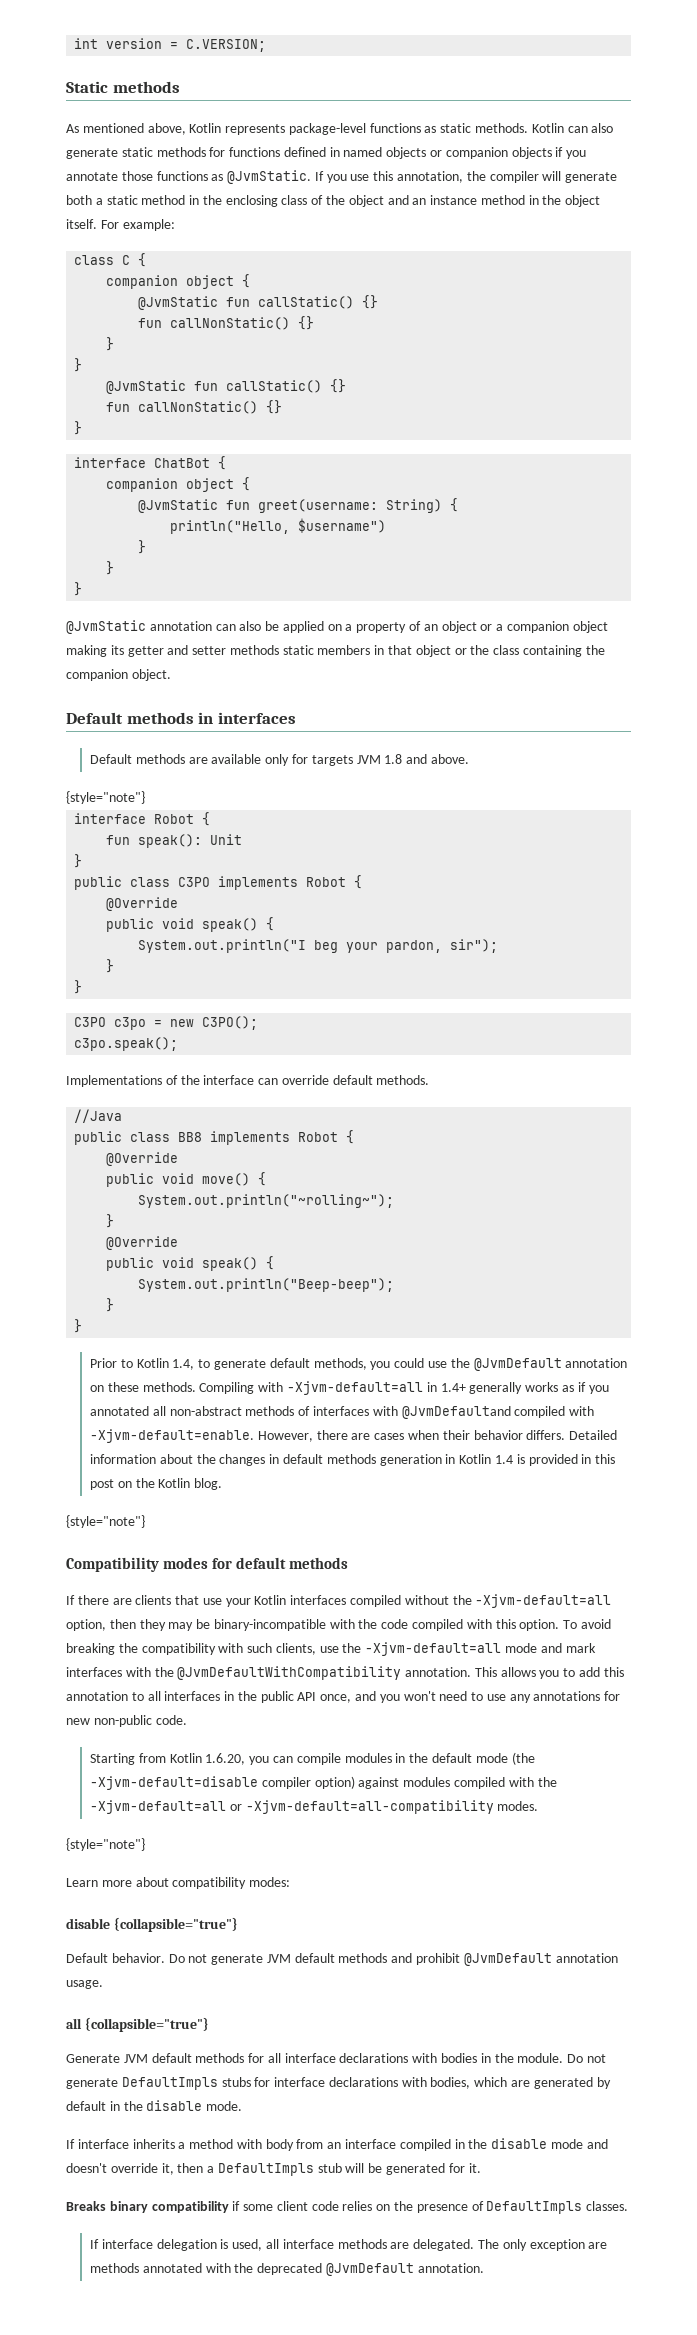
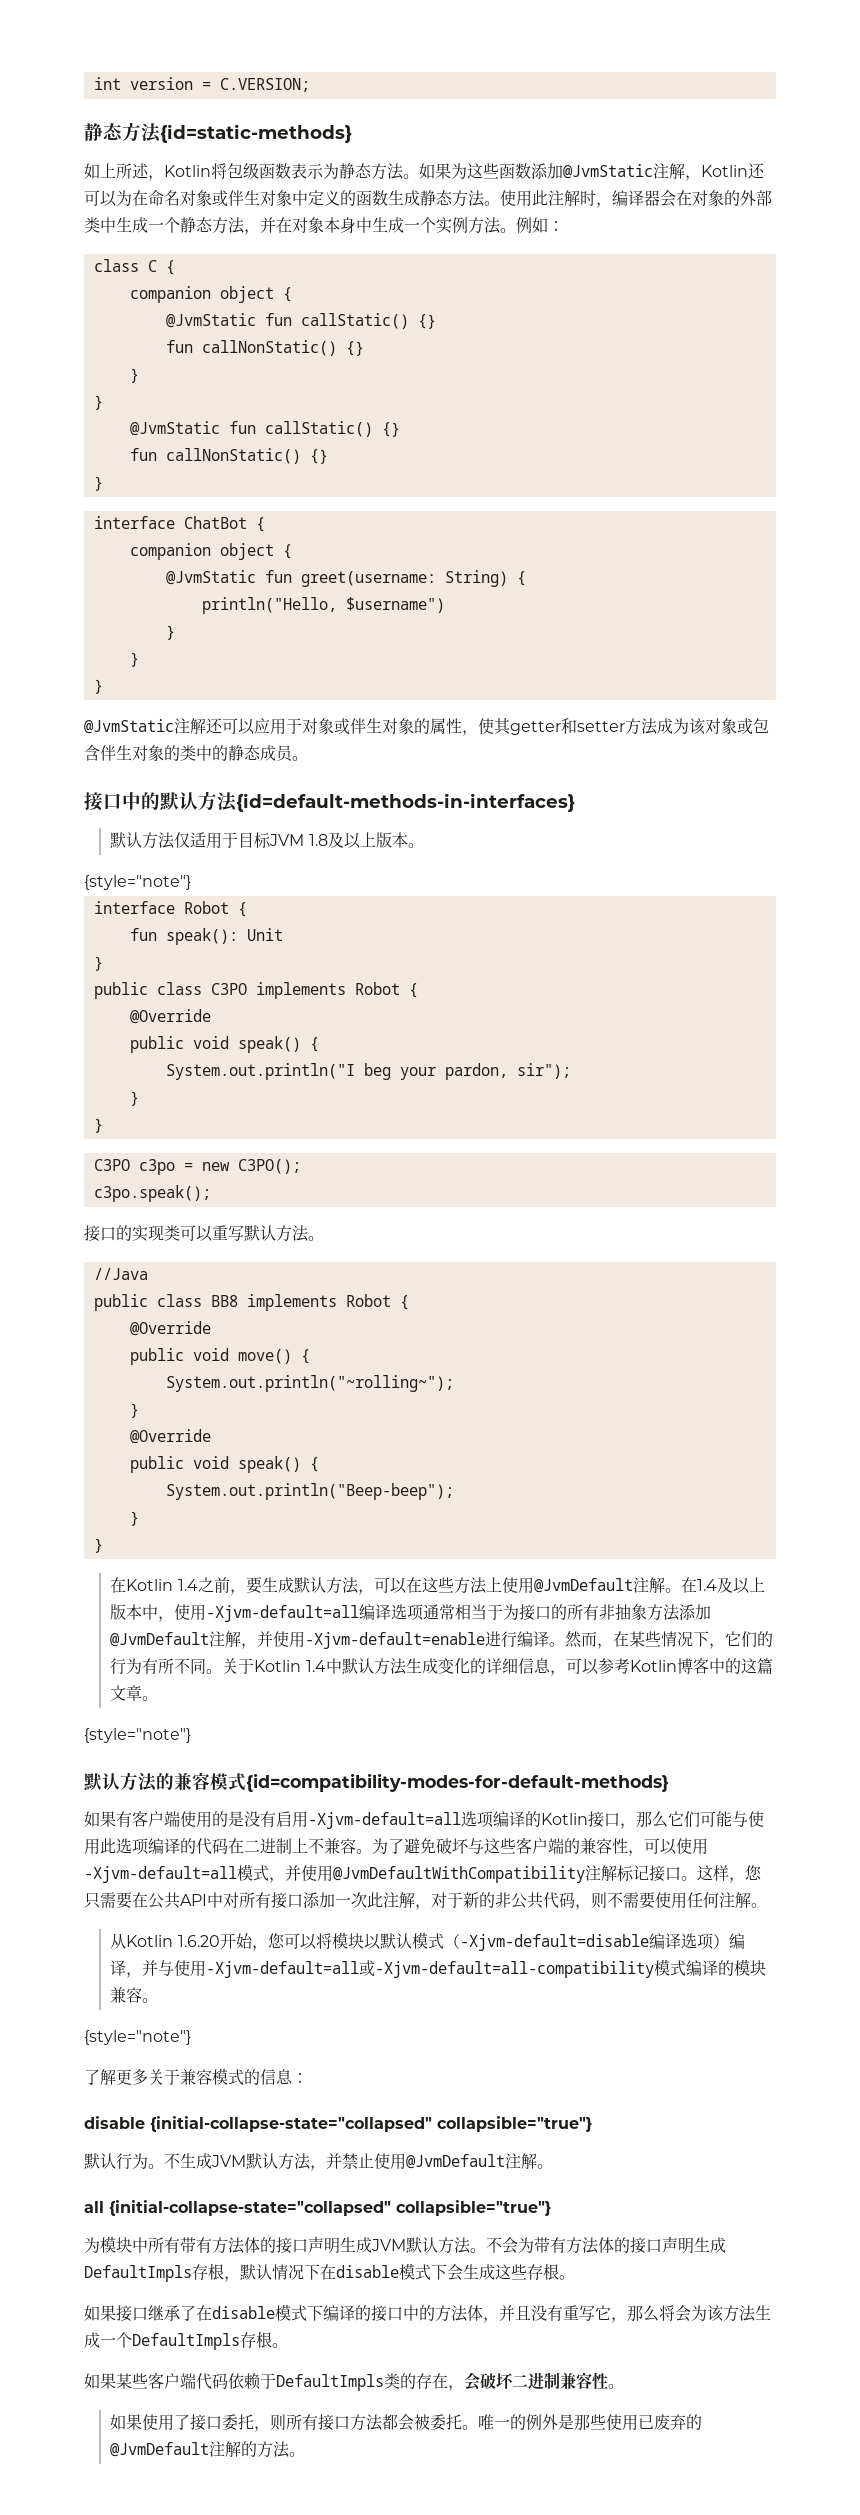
- Static methods
- As mentioned above, Kotlin represents package-level functions as static methods. Kotlin can also generate static methods for functions defined in named objects or companion objects if you annotate those functions as @JvmStatic. If you use this annotation, the compiler will generate both a static method in the enclosing class of the object and an instance method in the object itself. For example:
+ 静态方法{id=static-methods}
+ 如上所述，Kotlin将包级函数表示为静态方法。如果为这些函数添加@JvmStatic注解，Kotlin还可以为在命名对象或伴生对象中定义的函数生成静态方法。使用此注解时，编译器会在对象的外部类中生成一个静态方法，并在对象本身中生成一个实例方法。例如：
- @JvmStatic annotation can also be applied on a property of an object or a companion object making its getter and setter methods static members in that object or the class containing the companion object.
- Default methods in interfaces
- Default methods are available only for targets JVM 1.8 and above.
+ @JvmStatic注解还可以应用于对象或伴生对象的属性，使其getter和setter方法成为该对象或包含伴生对象的类中的静态成员。
+ 接口中的默认方法{id=default-methods-in-interfaces}
+ 默认方法仅适用于目标JVM 1.8及以上版本。
- Implementations of the interface can override default methods.
+ 接口的实现类可以重写默认方法。
- Prior to Kotlin 1.4, to generate default methods, you could use the @JvmDefault annotation on these methods. Compiling with -Xjvm-default=all in 1.4+ generally works as if you annotated all non-abstract methods of interfaces with @JvmDefaultand compiled with -Xjvm-default=enable. However, there are cases when their behavior differs. Detailed information about the changes in default methods generation in Kotlin 1.4 is provided in this post on the Kotlin blog.
+ 在Kotlin 1.4之前，要生成默认方法，可以在这些方法上使用@JvmDefault注解。在1.4及以上版本中，使用-Xjvm-default=all编译选项通常相当于为接口的所有非抽象方法添加@JvmDefault注解，并使用-Xjvm-default=enable进行编译。然而，在某些情况下，它们的行为有所不同。关于Kotlin 1.4中默认方法生成变化的详细信息，可以参考Kotlin博客中的这篇文章。
  {style="note"}
- Compatibility modes for default methods
- If there are clients that use your Kotlin interfaces compiled without the -Xjvm-default=all option, then they may be binary-incompatible with the code compiled with this option. To avoid breaking the compatibility with such clients, use the -Xjvm-default=all mode and mark interfaces with the @JvmDefaultWithCompatibility annotation. This allows you to add this annotation to all interfaces in the public API once, and you won't need to use any annotations for new non-public code.
- Starting from Kotlin 1.6.20, you can compile modules in the default mode (the -Xjvm-default=disable compiler option) against modules compiled with the -Xjvm-default=all or -Xjvm-default=all-compatibility modes.
+ 默认方法的兼容模式{id=compatibility-modes-for-default-methods}
+ 如果有客户端使用的是没有启用-Xjvm-default=all选项编译的Kotlin接口，那么它们可能与使用此选项编译的代码在二进制上不兼容。为了避免破坏与这些客户端的兼容性，可以使用-Xjvm-default=all模式，并使用@JvmDefaultWithCompatibility注解标记接口。这样，您只需要在公共API中对所有接口添加一次此注解，对于新的非公共代码，则不需要使用任何注解。
+ 从Kotlin 1.6.20开始，您可以将模块以默认模式（-Xjvm-default=disable编译选项）编译，并与使用-Xjvm-default=all或-Xjvm-default=all-compatibility模式编译的模块兼容。
  {style="note"}
- Learn more about compatibility modes:
- disable {collapsible="true"}
- Default behavior. Do not generate JVM default methods and prohibit @JvmDefault annotation usage.
- all {collapsible="true"}
- Generate JVM default methods for all interface declarations with bodies in the module. Do not generate DefaultImpls stubs for interface declarations with bodies, which are generated by default in the disable mode.
- If interface inherits a method with body from an interface compiled in the disable mode and doesn't override it, then a DefaultImpls stub will be generated for it.
- Breaks binary compatibility if some client code relies on the presence of DefaultImpls classes.
- If interface delegation is used, all interface methods are delegated. The only exception are methods annotated with the deprecated @JvmDefault annotation.
+ 了解更多关于兼容模式的信息：
+ disable {initial-collapse-state="collapsed" collapsible="true"}
+ 默认行为。不生成JVM默认方法，并禁止使用@JvmDefault注解。
+ all {initial-collapse-state="collapsed" collapsible="true"}
+ 为模块中所有带有方法体的接口声明生成JVM默认方法。不会为带有方法体的接口声明生成DefaultImpls存根，默认情况下在disable模式下会生成这些存根。
+ 如果接口继承了在disable模式下编译的接口中的方法体，并且没有重写它，那么将会为该方法生成一个DefaultImpls存根。
+ 如果某些客户端代码依赖于DefaultImpls类的存在，会破坏二进制兼容性。
+ 如果使用了接口委托，则所有接口方法都会被委托。唯一的例外是那些使用已废弃的@JvmDefault注解的方法。

